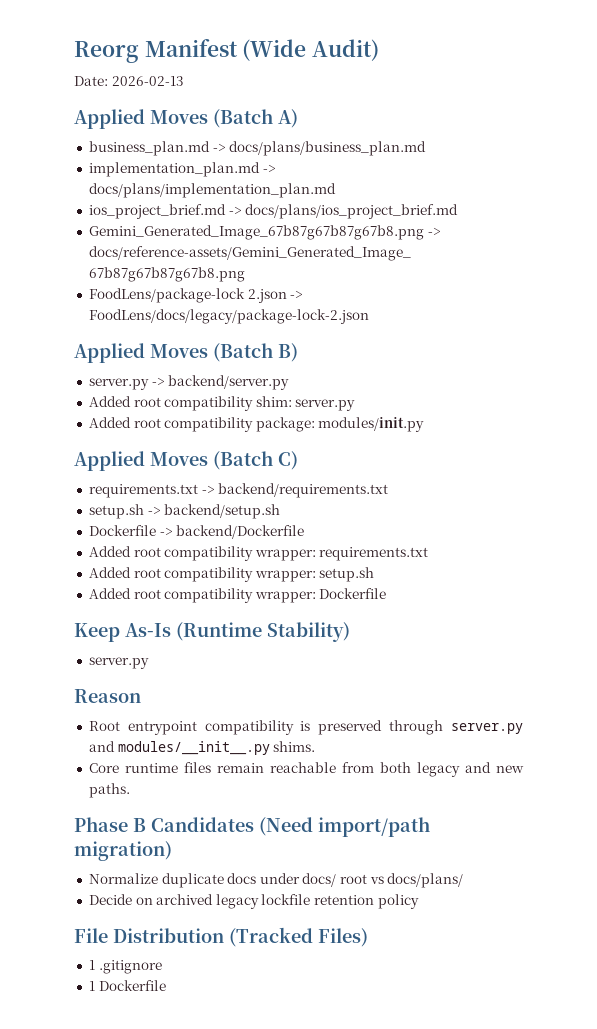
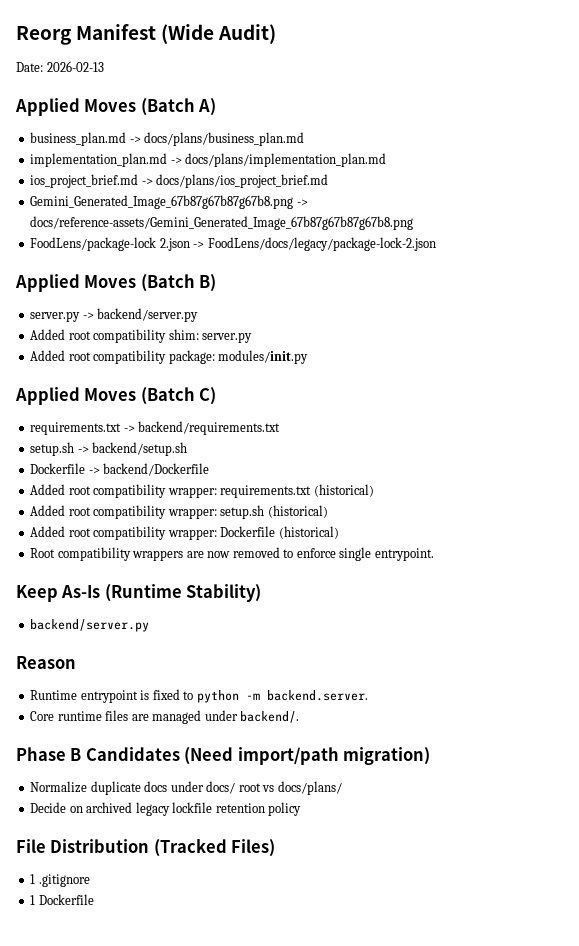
- Added root compatibility wrapper: requirements.txt
+ Added root compatibility wrapper: requirements.txt (historical)
- Added root compatibility wrapper: setup.sh
+ Added root compatibility wrapper: setup.sh (historical)
- Added root compatibility wrapper: Dockerfile
+ Added root compatibility wrapper: Dockerfile (historical)
+ Root compatibility wrappers are now removed to enforce single entrypoint.
  Keep As-Is (Runtime Stability)
- server.py
+ backend/server.py
- Root entrypoint compatibility is preserved through server.py and modules/__init__.py shims.
- Core runtime files remain reachable from both legacy and new paths.
+ Runtime entrypoint is fixed to python -m backend.server.
+ Core runtime files are managed under backend/.

